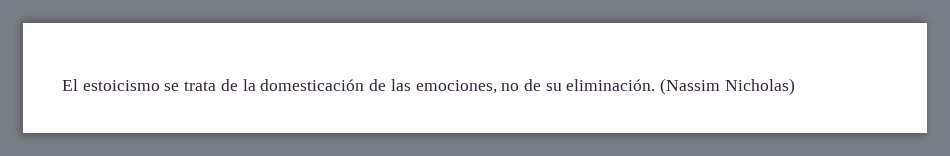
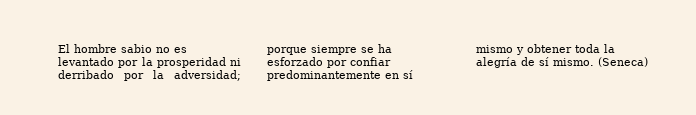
- El estoicismo se trata de la domesticación de las emociones, no de su eliminación. (Nassim Nicholas)
+ El hombre sabio no es levantado por la prosperidad ni derribado por la adversidad; porque siempre se ha esforzado por confiar predominantemente en sí mismo y obtener toda la alegría de sí mismo. (Seneca)

